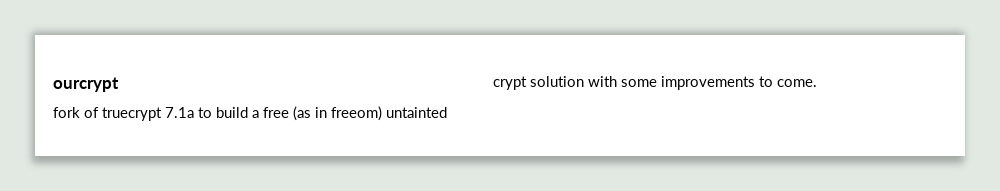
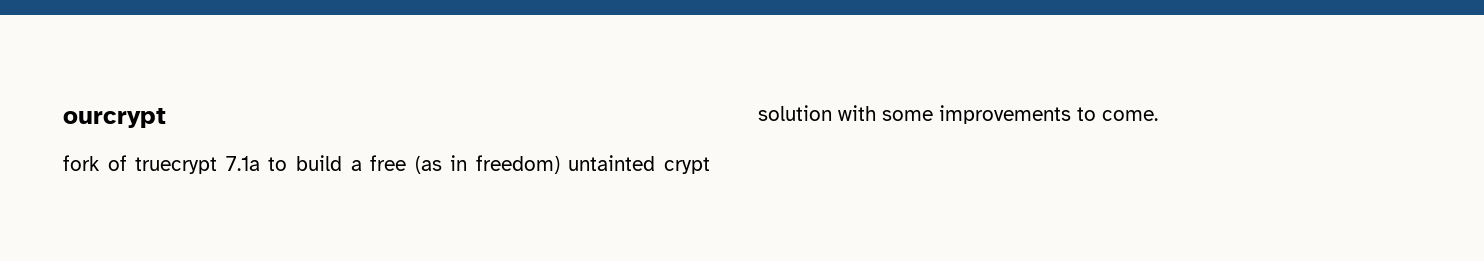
- fork of truecrypt 7.1a to build a free (as in freeom) untainted crypt solution with some improvements to come.
+ fork of truecrypt 7.1a to build a free (as in freedom) untainted crypt solution with some improvements to come.

